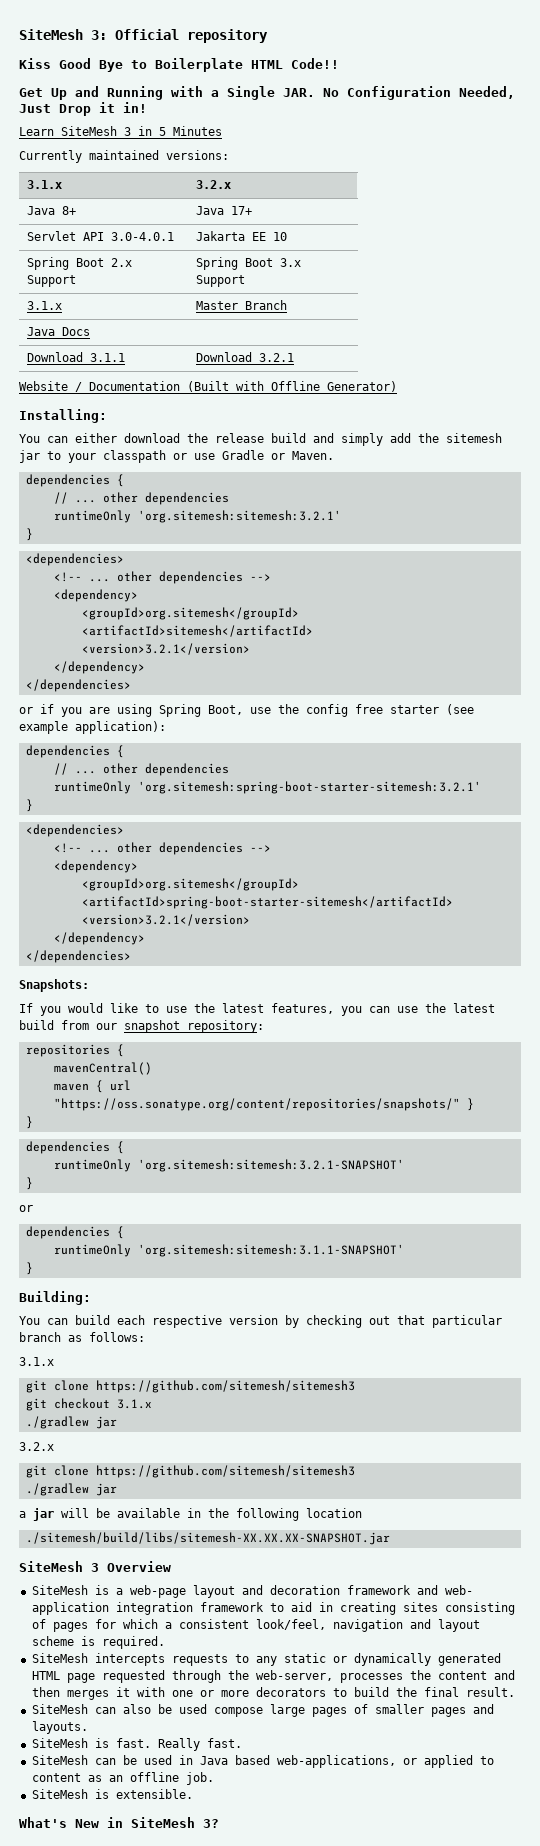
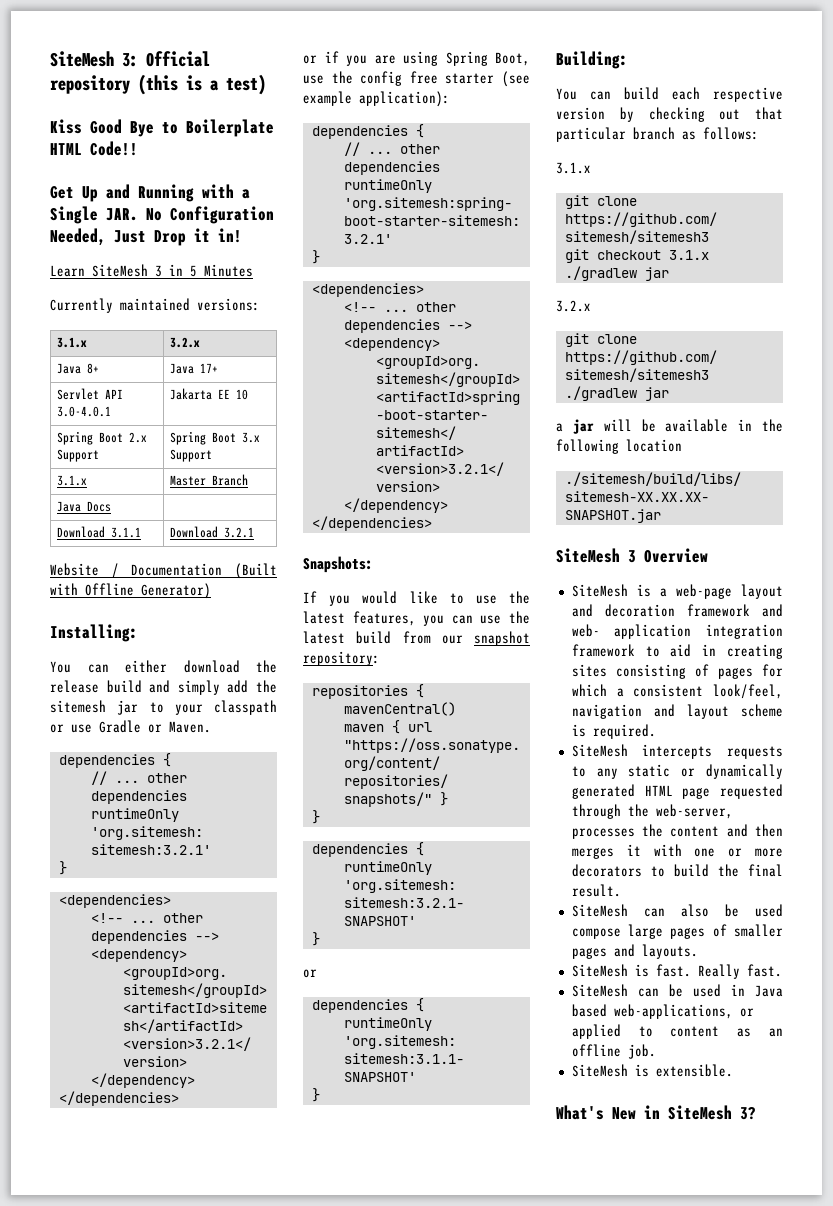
- SiteMesh 3: Official repository
+ SiteMesh 3: Official repository (this is a test)

